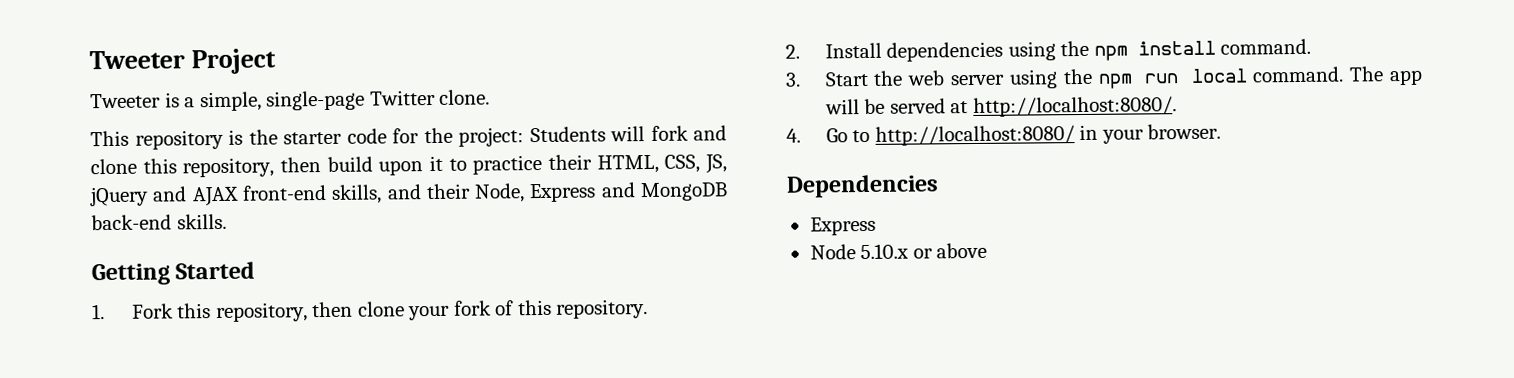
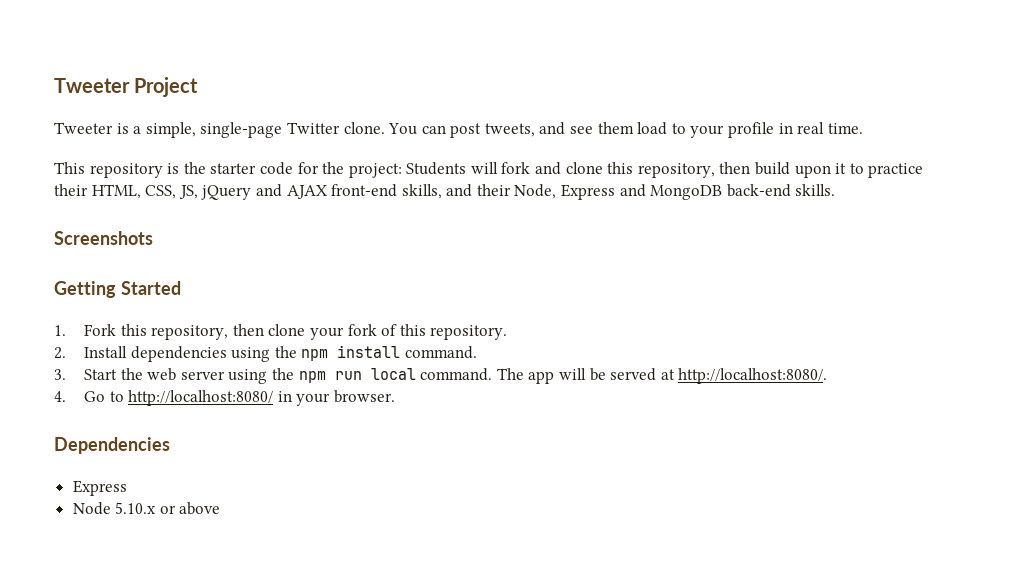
+ You can post tweets, and see them load to your profile in real time.
+ Screenshots

